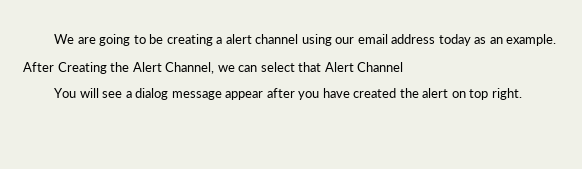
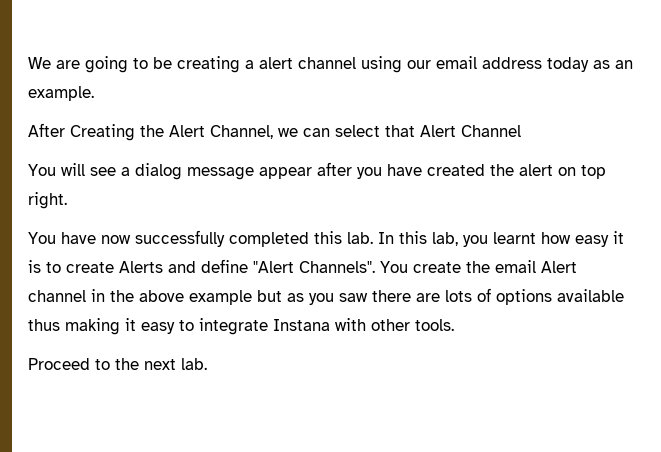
+ You have now successfully completed this lab. In this lab, you learnt how easy it is to create Alerts and define "Alert Channels". You create the email Alert channel in the above example but as you saw there are lots of options available thus making it easy to integrate Instana with other tools.
+ Proceed to the next lab.

